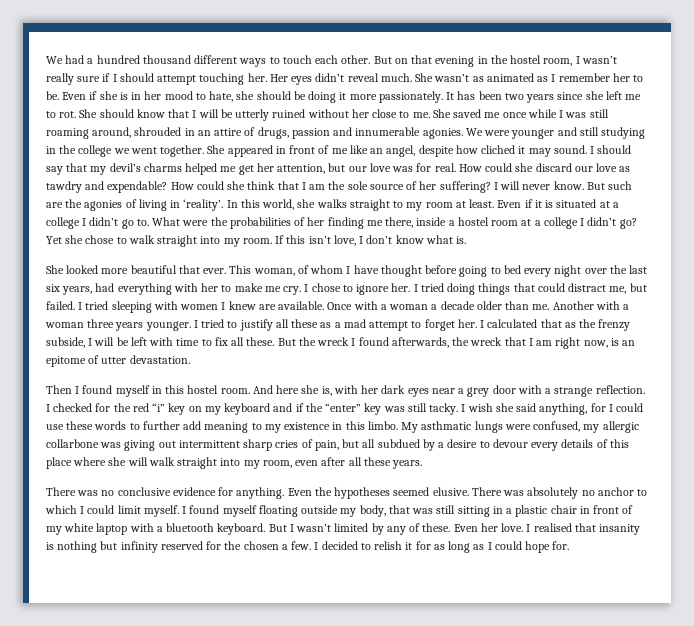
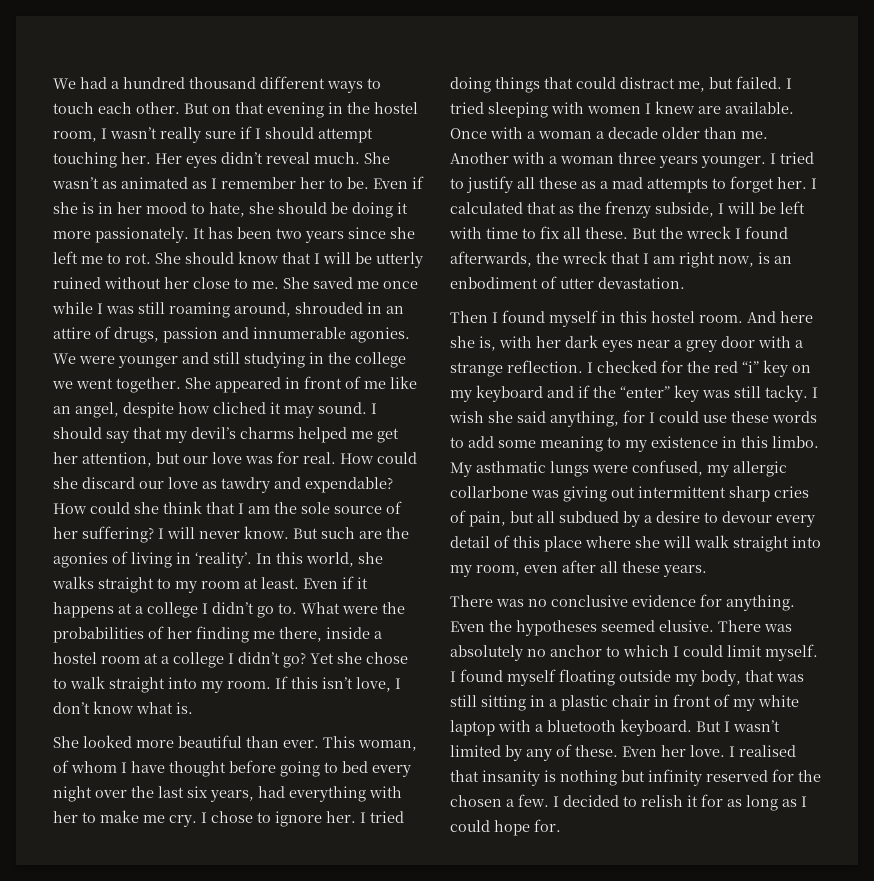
- Even if it is situated at a college I didn’t go to.
+ Even if it happens at a college I didn’t go to.
- She looked more beautiful that ever.
+ She looked more beautiful than ever.
- I tried to justify all these as a mad attempt to forget her.
+ I tried to justify all these as a mad attempts to forget her.
- But the wreck I found afterwards, the wreck that I am right now, is an epitome of utter devastation.
+ But the wreck I found afterwards, the wreck that I am right now, is an enbodiment of utter devastation.
- I wish she said anything, for I could use these words to further add meaning to my existence in this limbo.
+ I wish she said anything, for I could use these words to add some meaning to my existence in this limbo.
- My asthmatic lungs were confused, my allergic collarbone was giving out intermittent sharp cries of pain, but all subdued by a desire to devour every details of this place where she will walk straight into my room, even after all these years.
+ My asthmatic lungs were confused, my allergic collarbone was giving out intermittent sharp cries of pain, but all subdued by a desire to devour every detail of this place where she will walk straight into my room, even after all these years.

